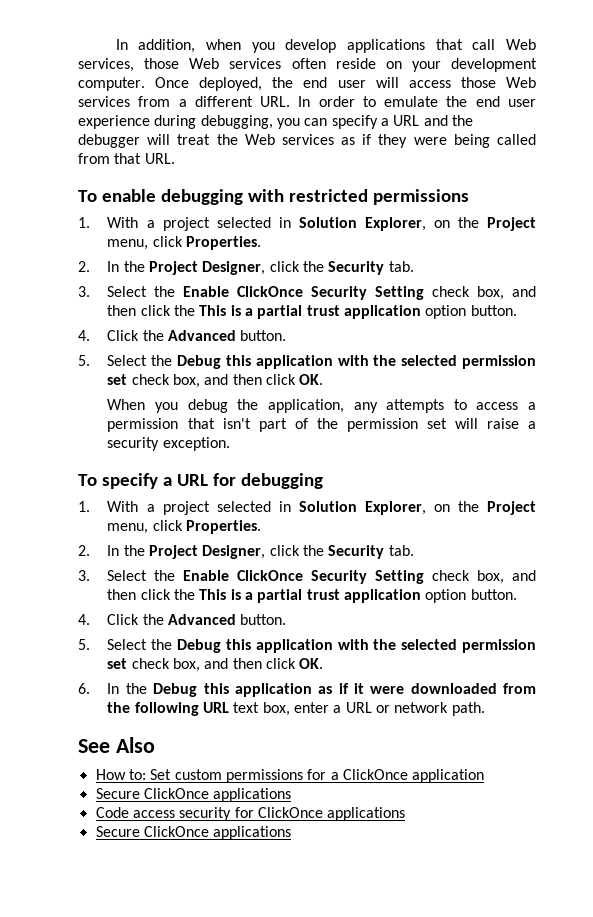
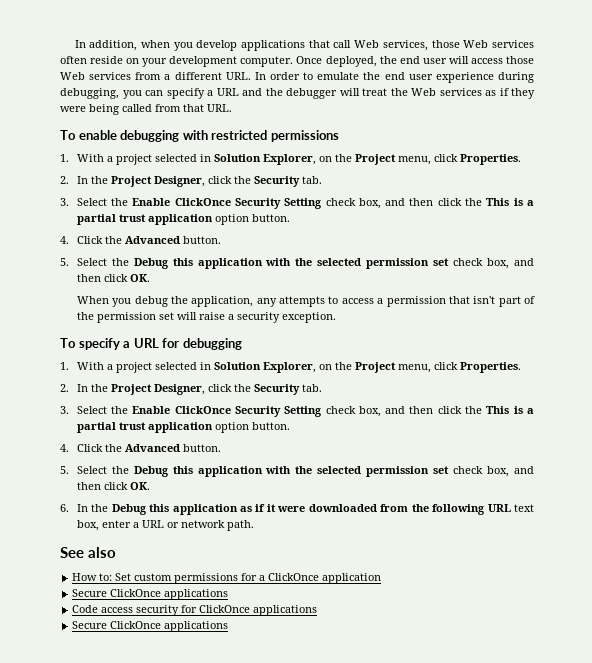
- See Also
+ See also

